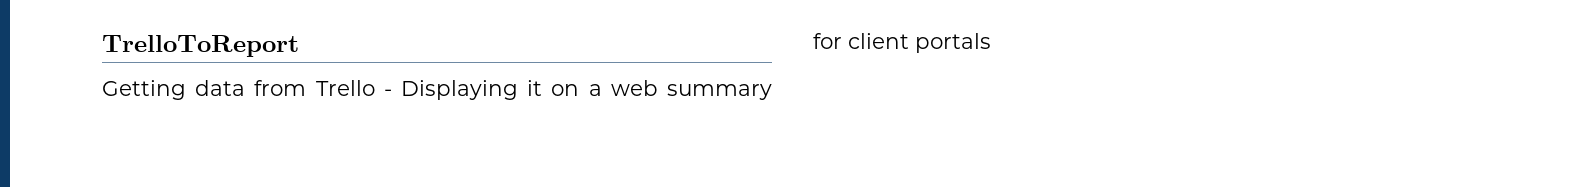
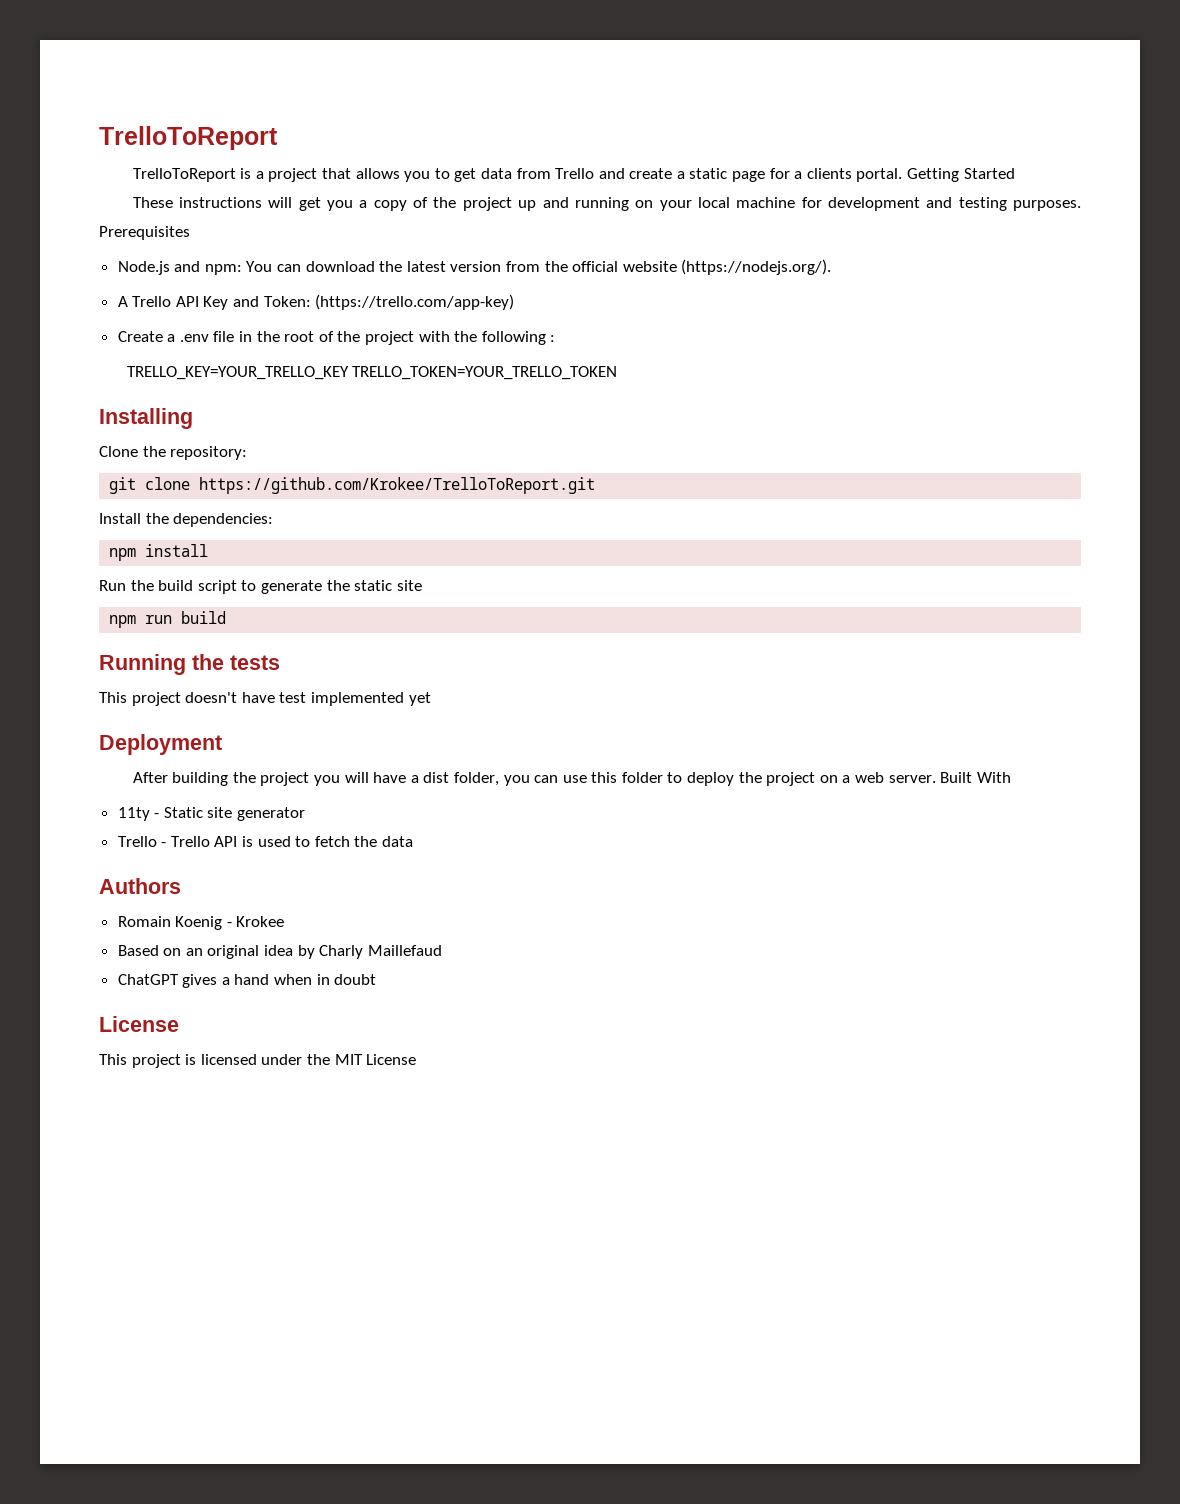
- Getting data from Trello - Displaying it on a web summary for client portals
+ TrelloToReport is a project that allows you to get data from Trello and create a static page for a clients portal. Getting Started
+ These instructions will get you a copy of the project up and running on your local machine for development and testing purposes. Prerequisites
+ Node.js and npm: You can download the latest version from the official website (https://nodejs.org/).
+ A Trello API Key and Token: (https://trello.com/app-key)
+ Create a .env file in the root of the project with the following :
+ TRELLO_KEY=YOUR_TRELLO_KEY TRELLO_TOKEN=YOUR_TRELLO_TOKEN
+ Installing
+ Clone the repository:
+ git clone https://github.com/Krokee/TrelloToReport.git
+ Install the dependencies:
+ npm install
+ Run the build script to generate the static site
+ npm run build
+ Running the tests
+ This project doesn't have test implemented yet
+ Deployment
+ After building the project you will have a dist folder, you can use this folder to deploy the project on a web server. Built With
+ 11ty - Static site generator
+ Trello - Trello API is used to fetch the data
+ Authors
+ Romain Koenig - Krokee
+ Based on an original idea by Charly Maillefaud
+ ChatGPT gives a hand when in doubt
+ License
+ This project is licensed under the MIT License

